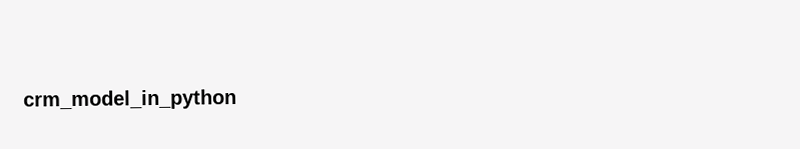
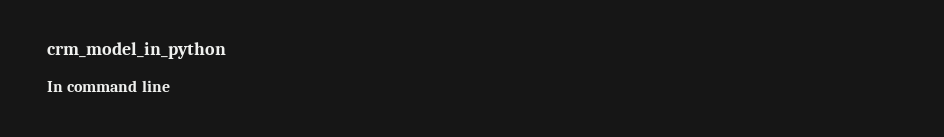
+ In command line

